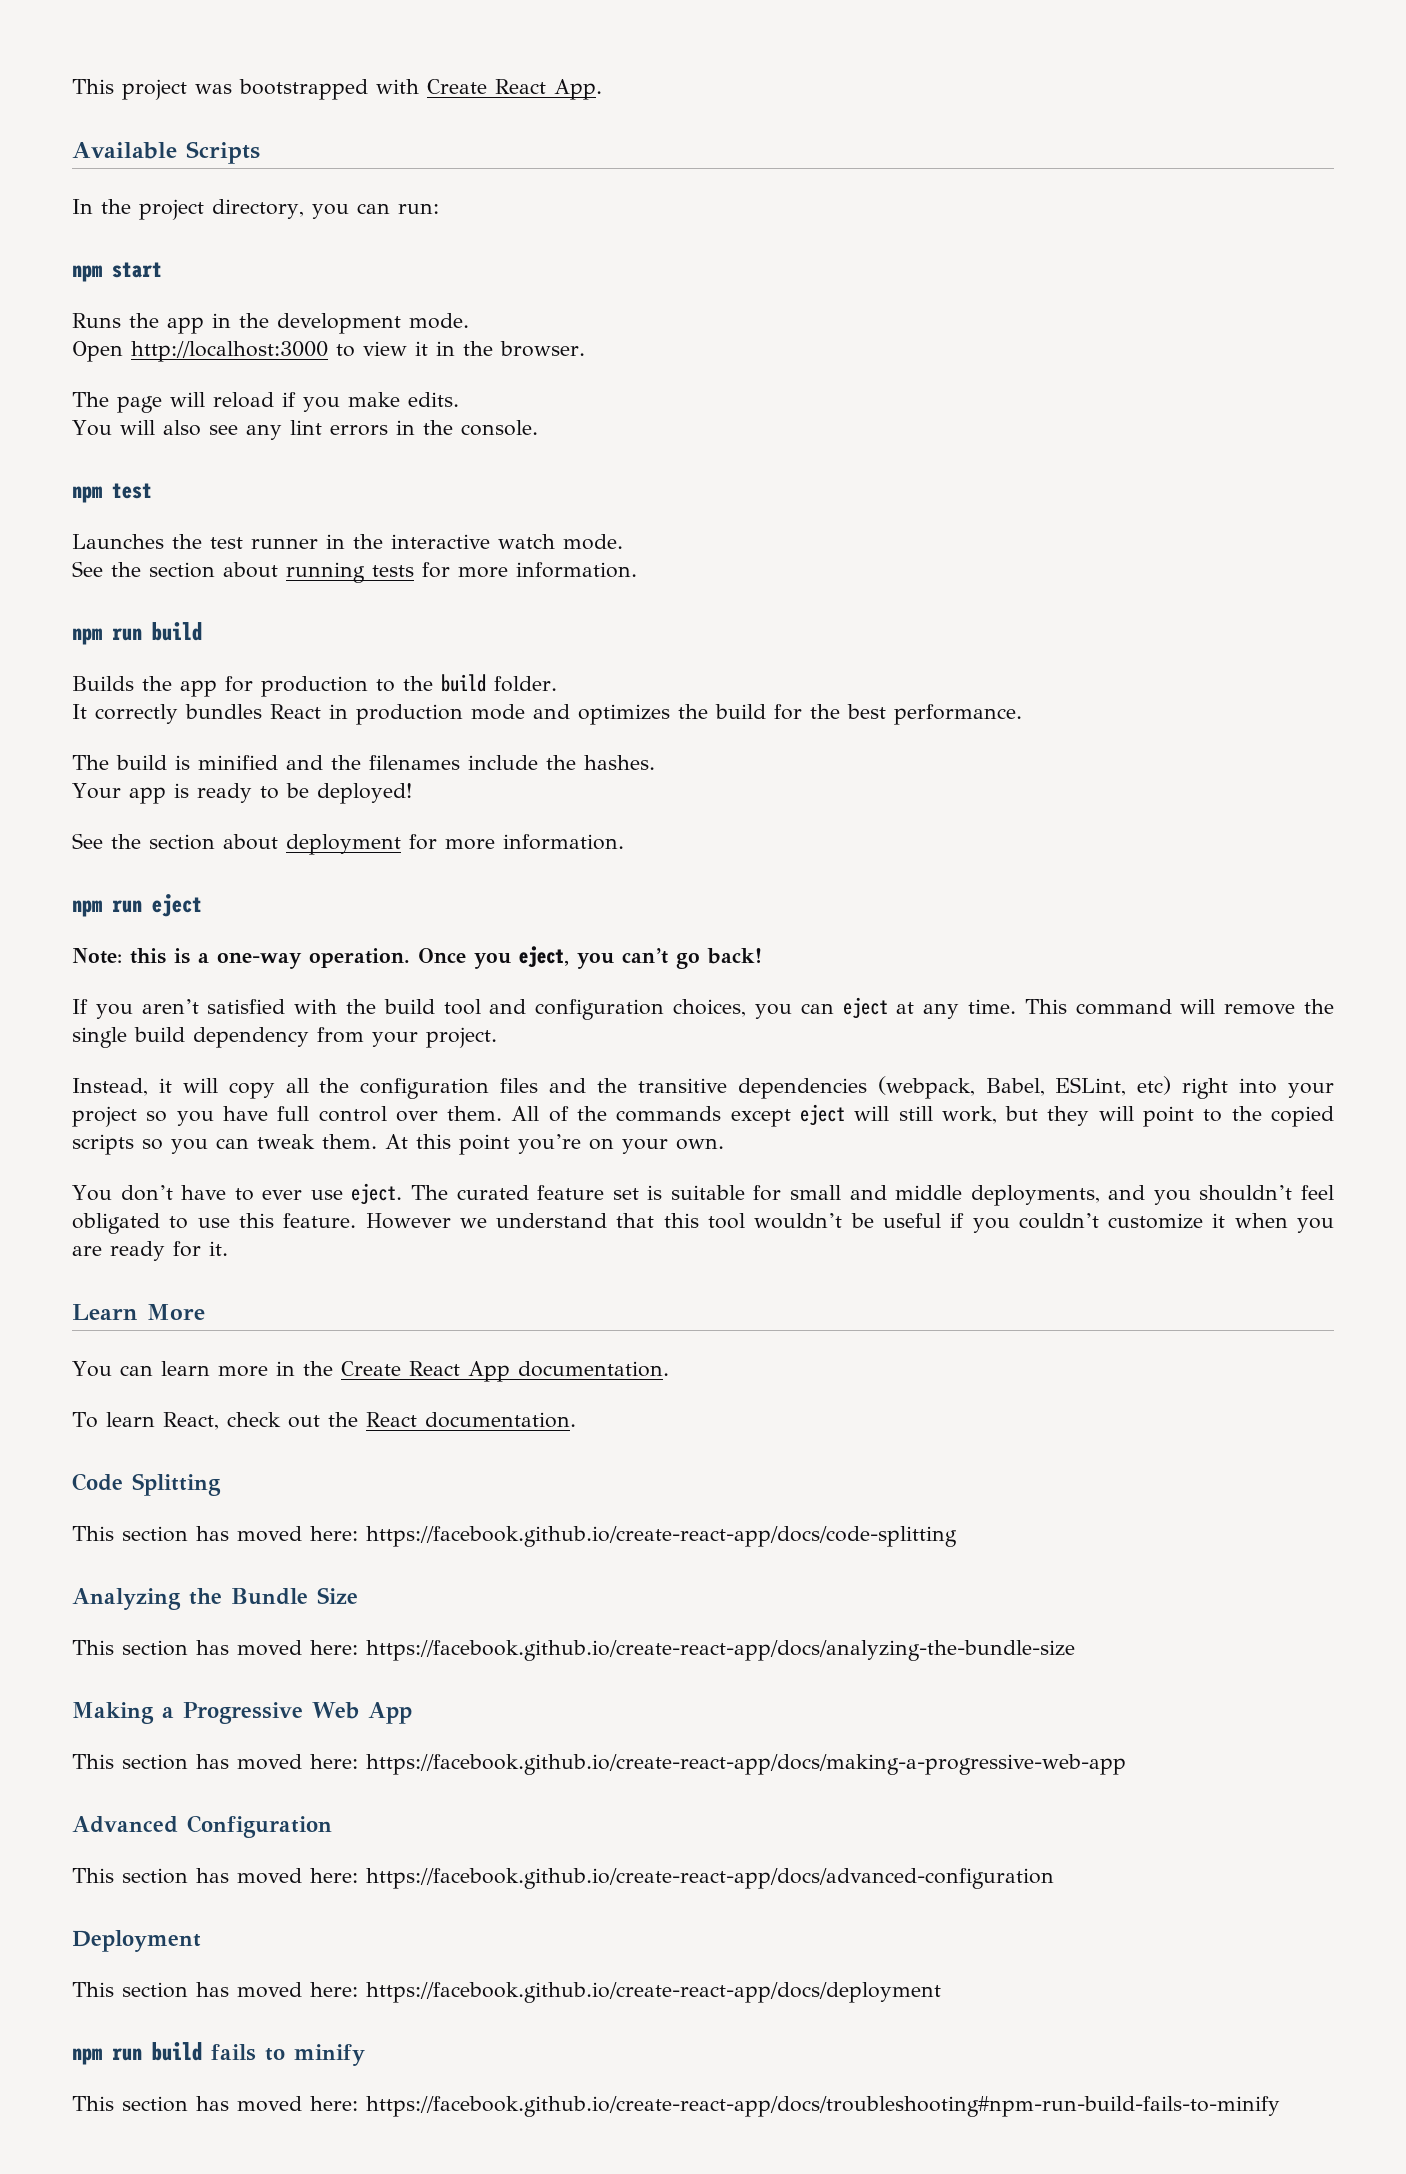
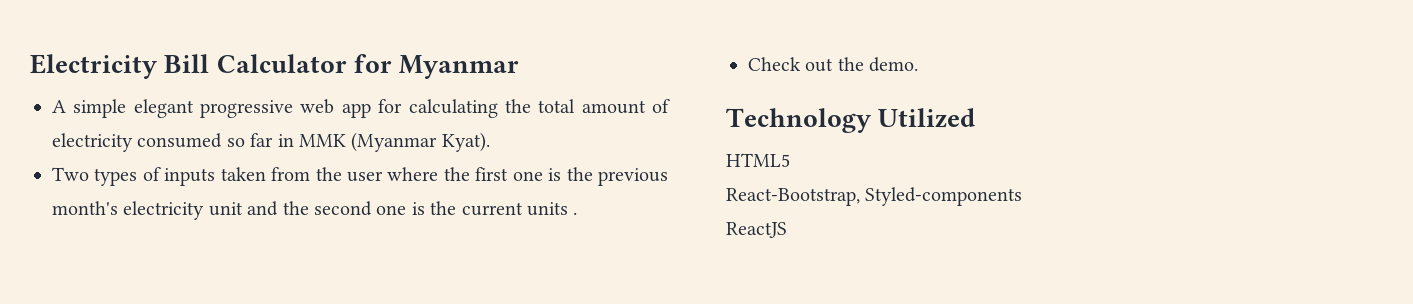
- This project was bootstrapped with Create React App.
- Available Scripts
- In the project directory, you can run:
- npm start
- Runs the app in the development mode.
- Open http://localhost:3000 to view it in the browser.
- The page will reload if you make edits.
- You will also see any lint errors in the console.
- npm test
- Launches the test runner in the interactive watch mode.
- See the section about running tests for more information.
- npm run build
- Builds the app for production to the build folder.
- It correctly bundles React in production mode and optimizes the build for the best performance.
- The build is minified and the filenames include the hashes.
- Your app is ready to be deployed!
- See the section about deployment for more information.
- npm run eject
- Note: this is a one-way operation. Once you eject, you can’t go back!
- If you aren’t satisfied with the build tool and configuration choices, you can eject at any time. This command will remove the single build dependency from your project.
- Instead, it will copy all the configuration files and the transitive dependencies (webpack, Babel, ESLint, etc) right into your project so you have full control over them. All of the commands except eject will still work, but they will point to the copied scripts so you can tweak them. At this point you’re on your own.
- You don’t have to ever use eject. The curated feature set is suitable for small and middle deployments, and you shouldn’t feel obligated to use this feature. However we understand that this tool wouldn’t be useful if you couldn’t customize it when you are ready for it.
- Learn More
- You can learn more in the Create React App documentation.
- To learn React, check out the React documentation.
- Code Splitting
- This section has moved here: https://facebook.github.io/create-react-app/docs/code-splitting
- Analyzing the Bundle Size
- This section has moved here: https://facebook.github.io/create-react-app/docs/analyzing-the-bundle-size
- Making a Progressive Web App
- This section has moved here: https://facebook.github.io/create-react-app/docs/making-a-progressive-web-app
- Advanced Configuration
- This section has moved here: https://facebook.github.io/create-react-app/docs/advanced-configuration
- Deployment
- This section has moved here: https://facebook.github.io/create-react-app/docs/deployment
- npm run build fails to minify
- This section has moved here: https://facebook.github.io/create-react-app/docs/troubleshooting#npm-run-build-fails-to-minify
+ Electricity Bill Calculator for Myanmar
+ A simple elegant progressive web app for calculating the total amount of electricity consumed so far in MMK (Myanmar Kyat).
+ Two types of inputs taken from the user where the first one is the previous month's electricity unit and the second one is the current units .
+ Check out the demo.
+ Technology Utilized
+ HTML5
+ React-Bootstrap, Styled-components
+ ReactJS

